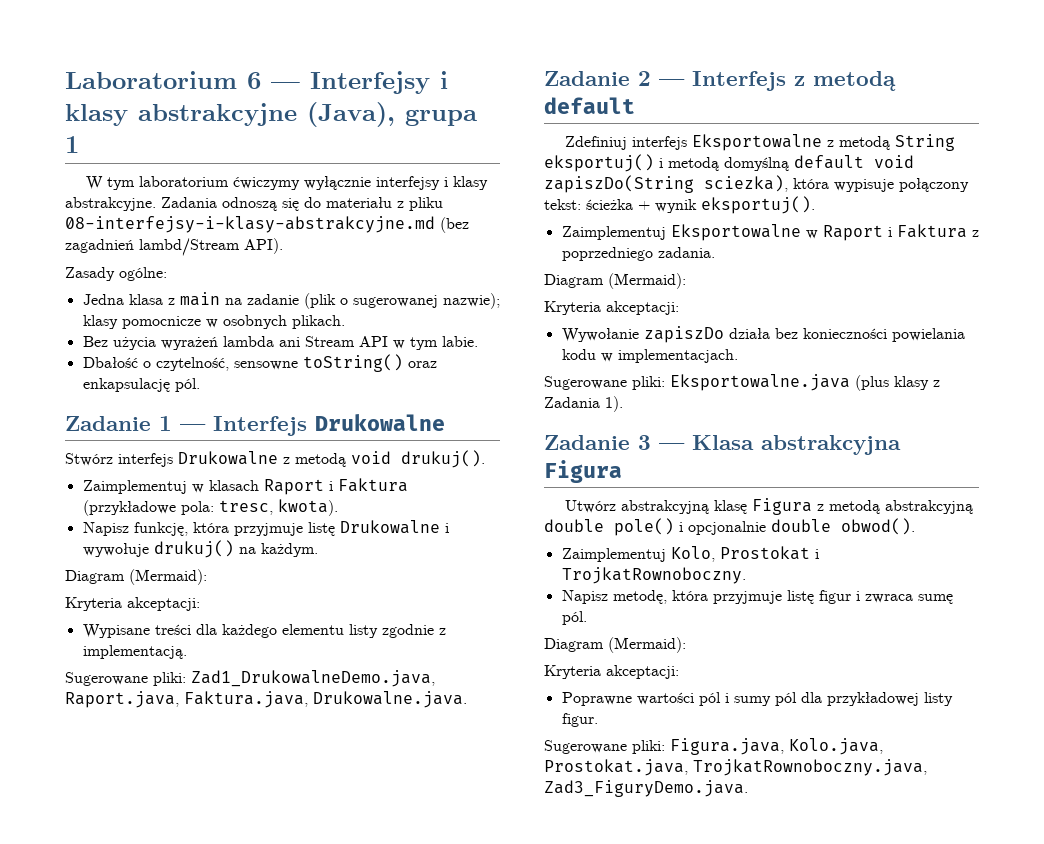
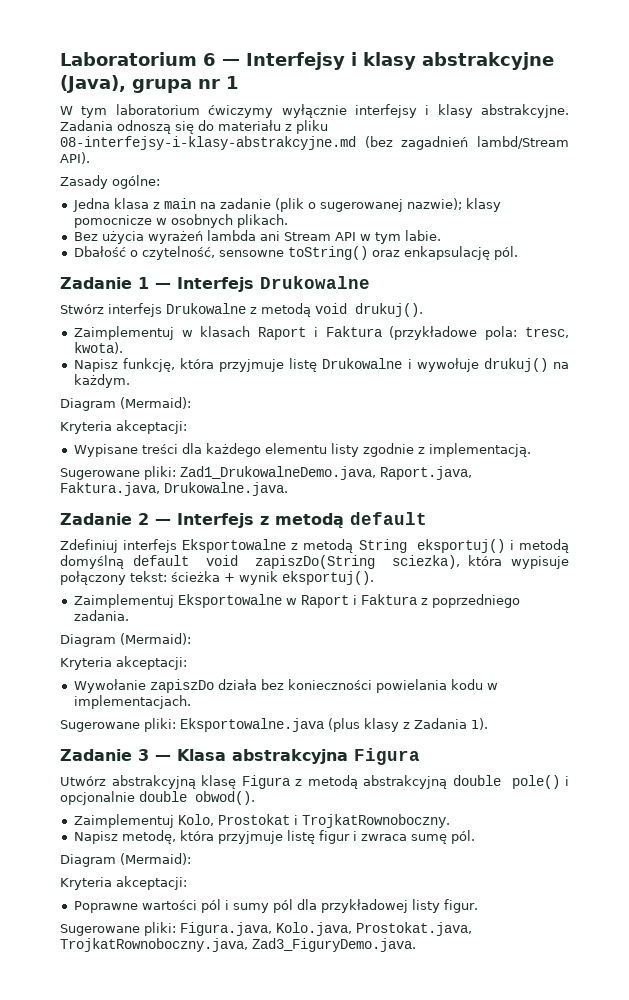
- Laboratorium 6 — Interfejsy i klasy abstrakcyjne (Java), grupa 1
+ Laboratorium 6 — Interfejsy i klasy abstrakcyjne (Java), grupa nr 1

